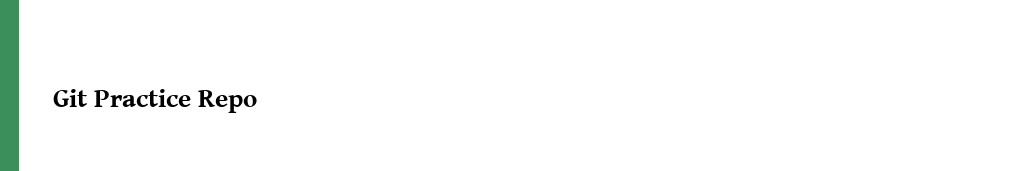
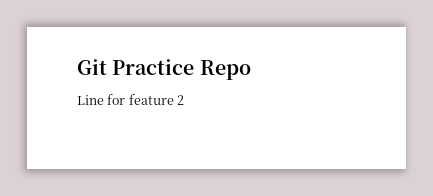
+ Line for feature 2

